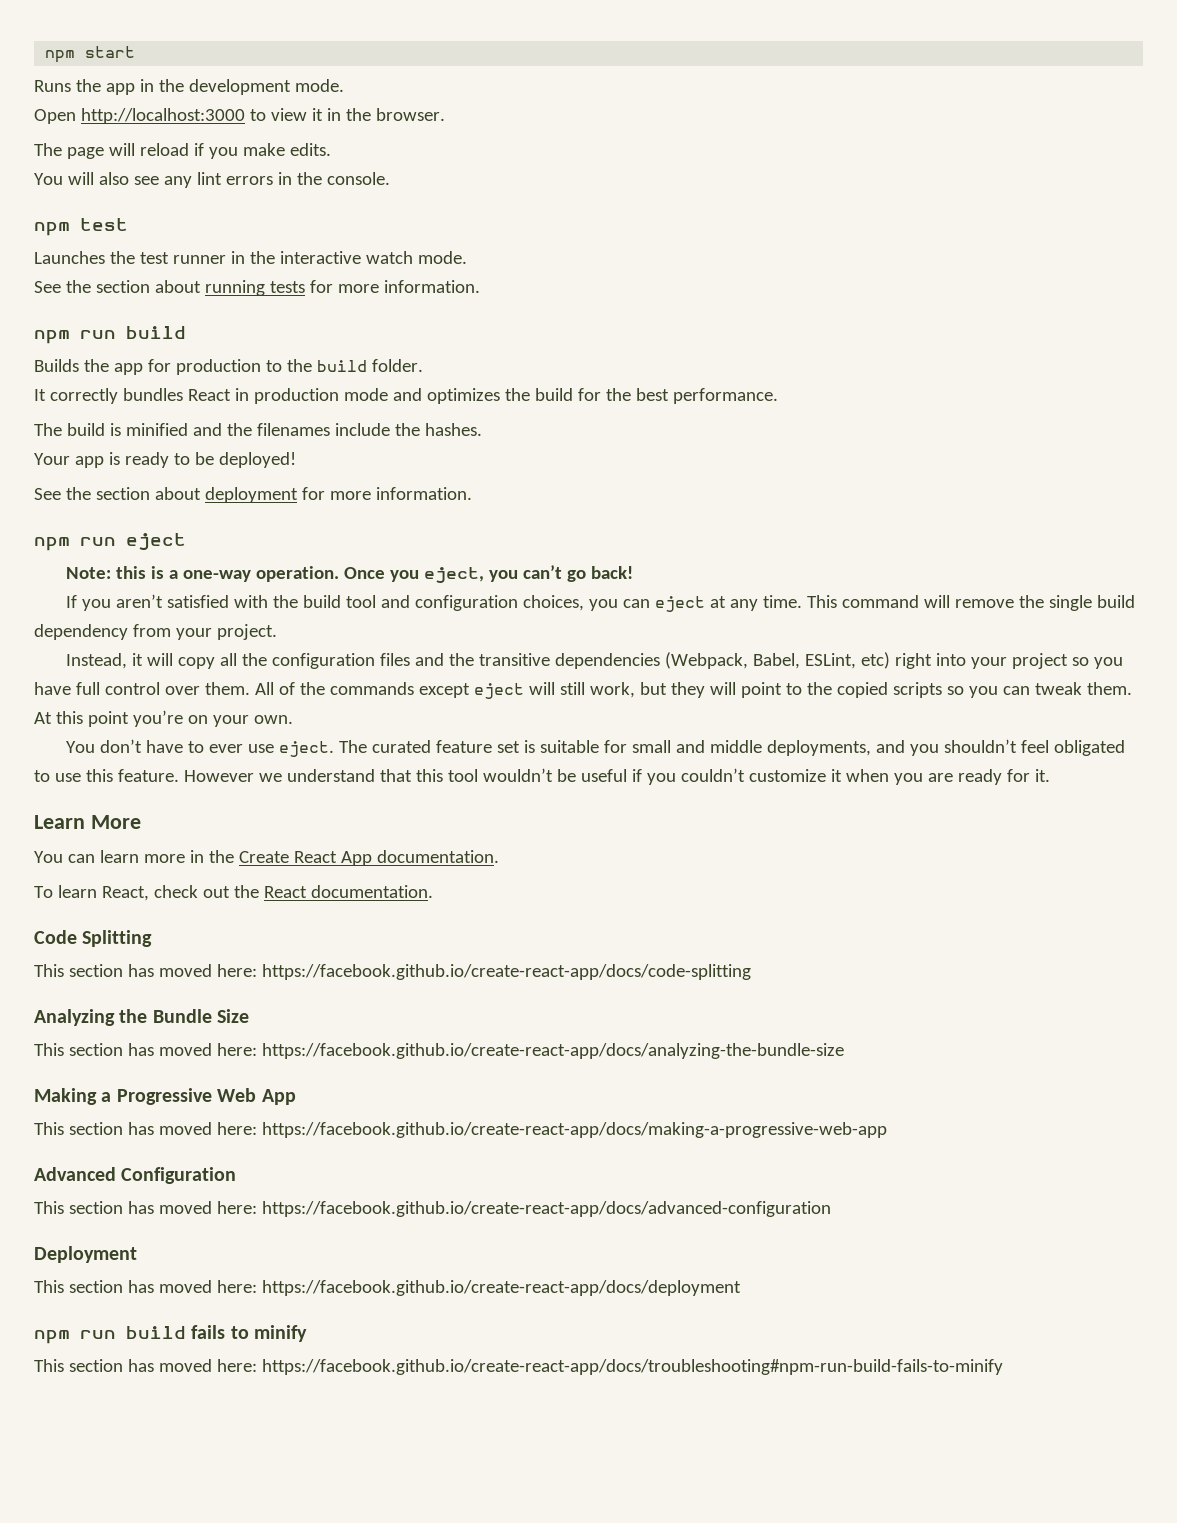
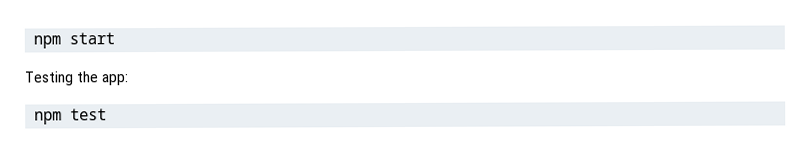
- Runs the app in the development mode.
- Open http://localhost:3000 to view it in the browser.
- The page will reload if you make edits.
- You will also see any lint errors in the console.
+ Testing the app:
  npm test
- Launches the test runner in the interactive watch mode.
- See the section about running tests for more information.
- npm run build
- Builds the app for production to the build folder.
- It correctly bundles React in production mode and optimizes the build for the best performance.
- The build is minified and the filenames include the hashes.
- Your app is ready to be deployed!
- See the section about deployment for more information.
- npm run eject
- Note: this is a one-way operation. Once you eject, you can’t go back!
- If you aren’t satisfied with the build tool and configuration choices, you can eject at any time. This command will remove the single build dependency from your project.
- Instead, it will copy all the configuration files and the transitive dependencies (Webpack, Babel, ESLint, etc) right into your project so you have full control over them. All of the commands except eject will still work, but they will point to the copied scripts so you can tweak them. At this point you’re on your own.
- You don’t have to ever use eject. The curated feature set is suitable for small and middle deployments, and you shouldn’t feel obligated to use this feature. However we understand that this tool wouldn’t be useful if you couldn’t customize it when you are ready for it.
- Learn More
- You can learn more in the Create React App documentation.
- To learn React, check out the React documentation.
- Code Splitting
- This section has moved here: https://facebook.github.io/create-react-app/docs/code-splitting
- Analyzing the Bundle Size
- This section has moved here: https://facebook.github.io/create-react-app/docs/analyzing-the-bundle-size
- Making a Progressive Web App
- This section has moved here: https://facebook.github.io/create-react-app/docs/making-a-progressive-web-app
- Advanced Configuration
- This section has moved here: https://facebook.github.io/create-react-app/docs/advanced-configuration
- Deployment
- This section has moved here: https://facebook.github.io/create-react-app/docs/deployment
- npm run build fails to minify
- This section has moved here: https://facebook.github.io/create-react-app/docs/troubleshooting#npm-run-build-fails-to-minify

